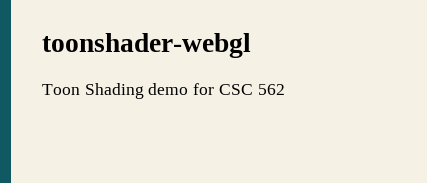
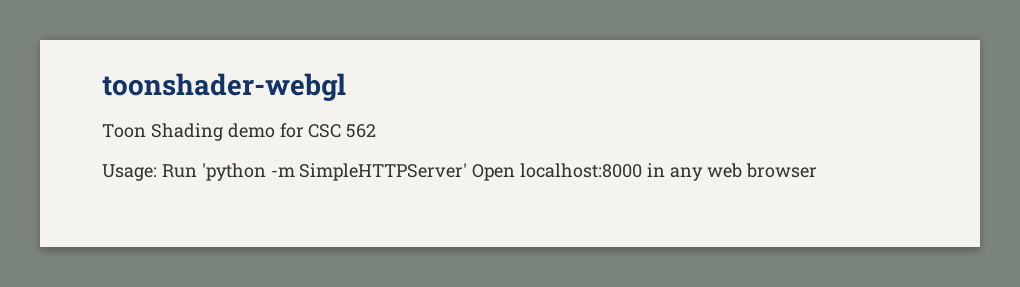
+ Usage: Run 'python -m SimpleHTTPServer' Open localhost:8000 in any web browser

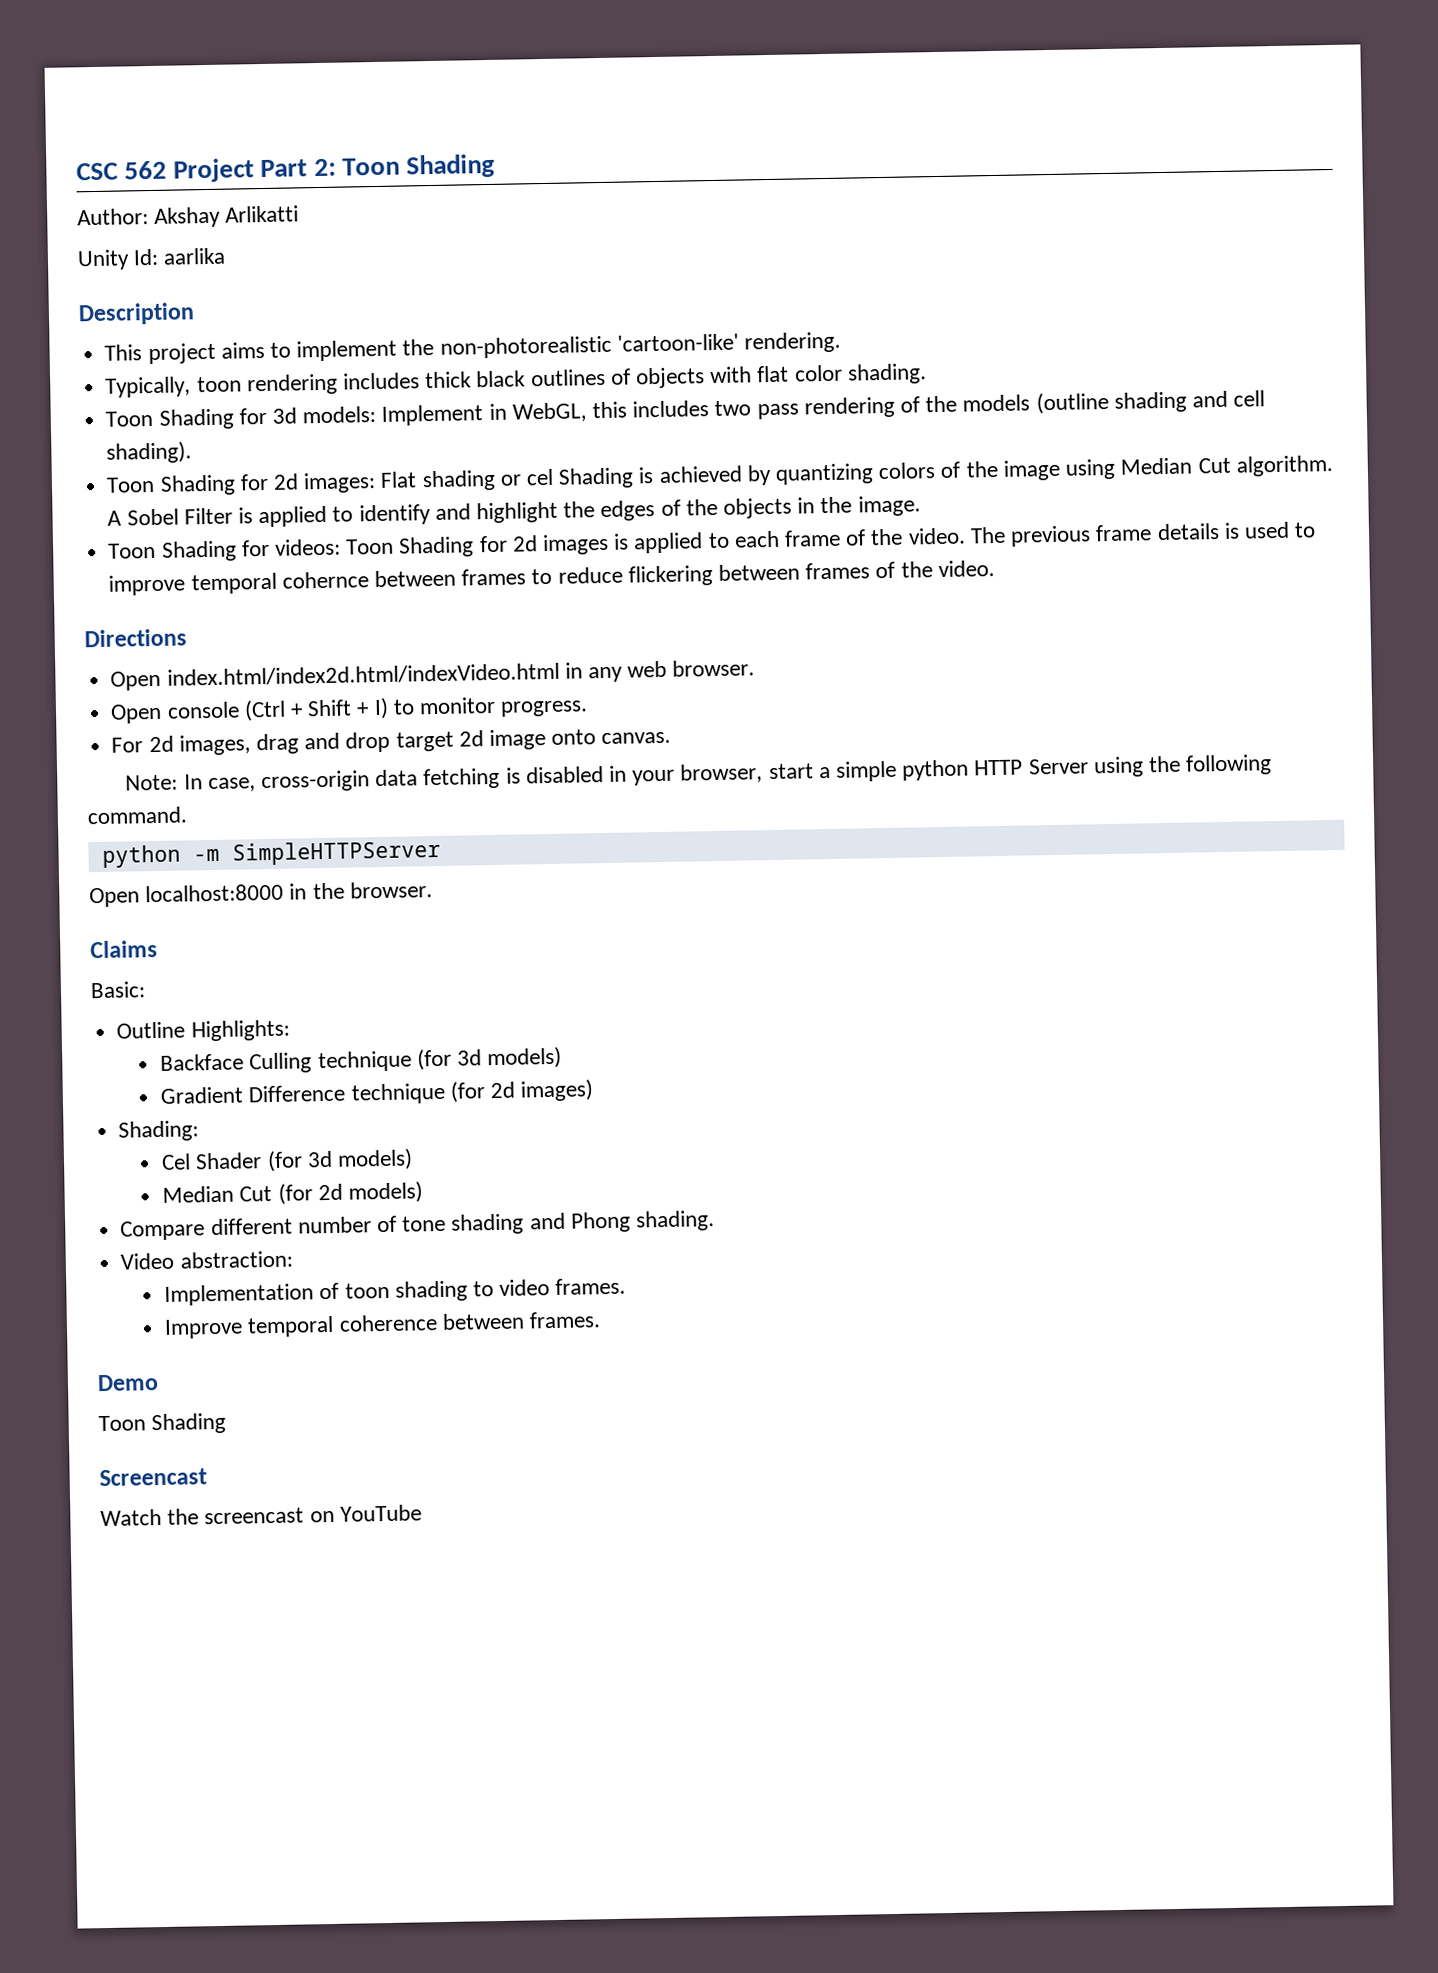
- toonshader-webgl
- Toon Shading demo for CSC 562
- Usage: Run 'python -m SimpleHTTPServer' Open localhost:8000 in any web browser
+ CSC 562 Project Part 2: Toon Shading
+ Author: Akshay Arlikatti
+ Unity Id: aarlika
+ Description
+ This project aims to implement the non-photorealistic 'cartoon-like' rendering.
+ Typically, toon rendering includes thick black outlines of objects with flat color shading.
+ Toon Shading for 3d models: Implement in WebGL, this includes two pass rendering of the models (outline shading and cell shading).
+ Toon Shading for 2d images: Flat shading or cel Shading is achieved by quantizing colors of the image using Median Cut algorithm. A Sobel Filter is applied to identify and highlight the edges of the objects in the image.
+ Toon Shading for videos: Toon Shading for 2d images is applied to each frame of the video. The previous frame details is used to improve temporal cohernce between frames to reduce flickering between frames of the video.
+ Directions
+ Open index.html/index2d.html/indexVideo.html in any web browser.
+ Open console (Ctrl + Shift + I) to monitor progress.
+ For 2d images, drag and drop target 2d image onto canvas.
+ Note: In case, cross-origin data fetching is disabled in your browser, start a simple python HTTP Server using the following command.
+ python -m SimpleHTTPServer
+ Open localhost:8000 in the browser.
+ Claims
+ Basic:
+ Outline Highlights:
+ Backface Culling technique (for 3d models)
+ Gradient Difference technique (for 2d images)
+ Shading:
+ Cel Shader (for 3d models)
+ Median Cut (for 2d models)
+ Compare different number of tone shading and Phong shading.
+ Video abstraction:
+ Implementation of toon shading to video frames.
+ Improve temporal coherence between frames.
+ Demo
+ Toon Shading
+ Screencast
+ Watch the screencast on YouTube

